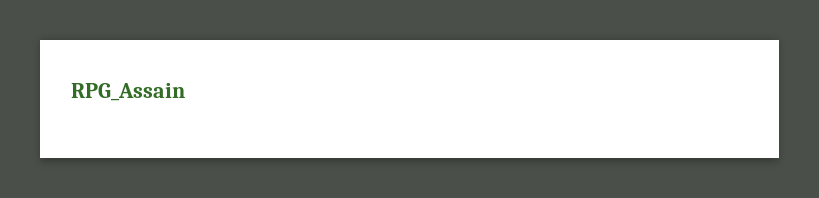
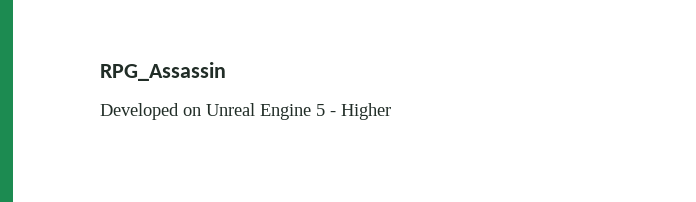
- RPG_Assain
+ RPG_Assassin
+ Developed on Unreal Engine 5 - Higher

